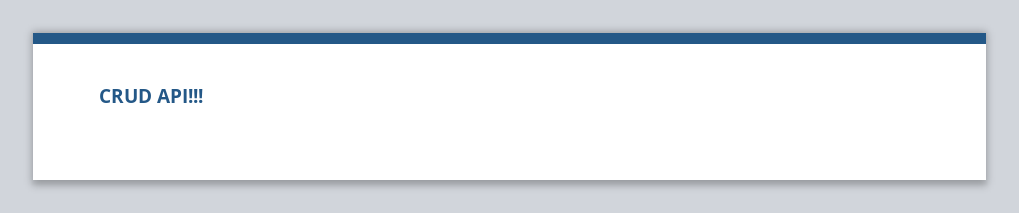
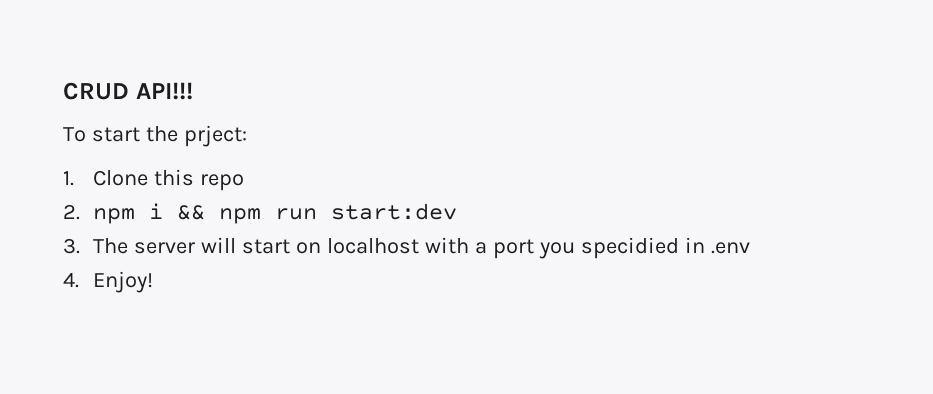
+ To start the prject:
+ 1. Clone this repo
+ 2. npm i && npm run start:dev
+ 3. The server will start on localhost with a port you specidied in .env
+ 4. Enjoy!

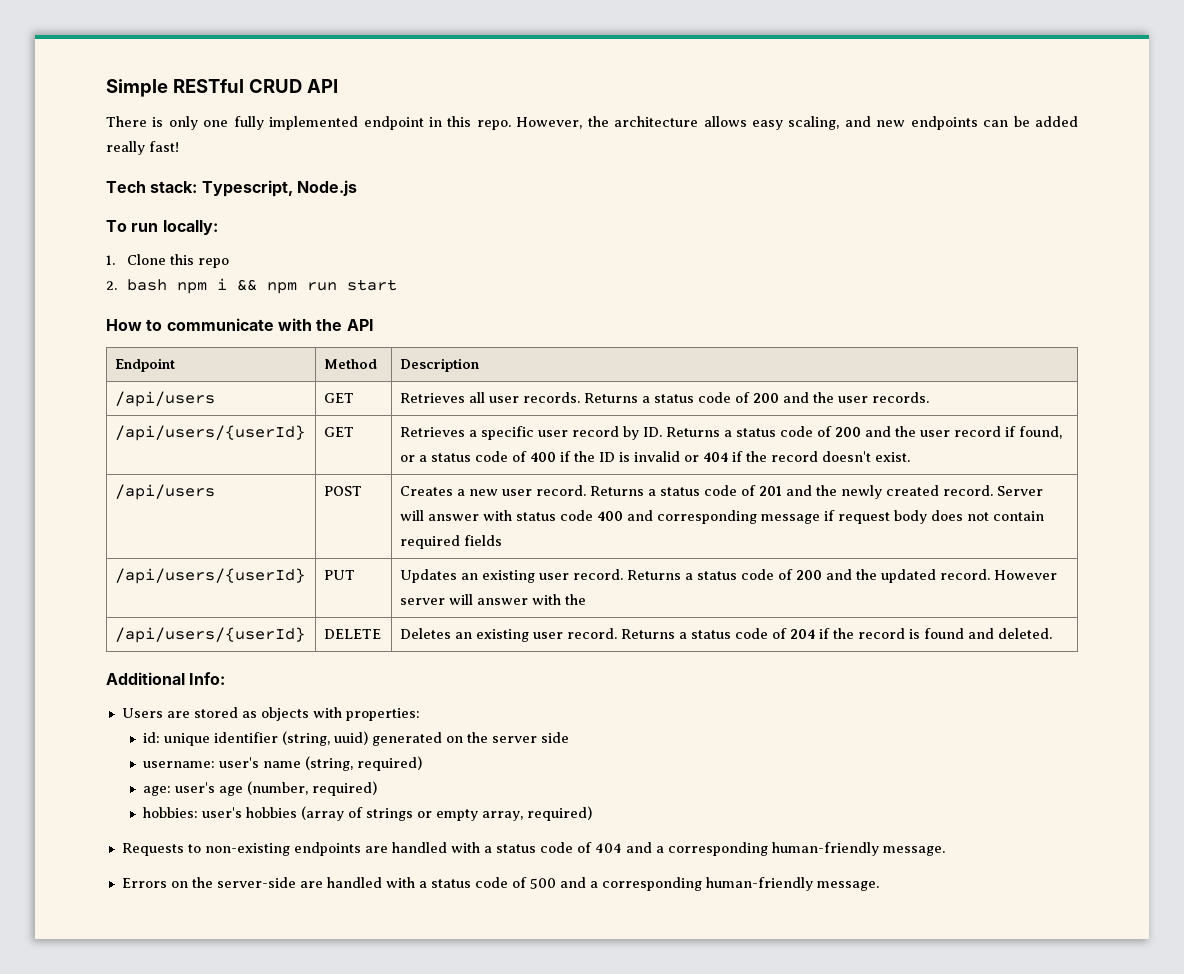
- CRUD API!!!
- To start the prject:
+ Simple RESTful CRUD API
+ There is only one fully implemented endpoint in this repo. However, the architecture allows easy scaling, and new endpoints can be added really fast!
+ Tech stack: Typescript, Node.js
+ To run locally:
- 2. npm i && npm run start:dev
- 3. The server will start on localhost with a port you specidied in .env
- 4. Enjoy!
+ 2. bash npm i && npm run start
+ How to communicate with the API
+ Endpoint | Method | Description
+ /api/users | GET | Retrieves all user records. Returns a status code of 200 and the user records.
+ /api/users/{userId} | GET | Retrieves a specific user record by ID. Returns a status code of 200 and the user record if found, or a status code of 400 if the ID is invalid or 404 if the record doesn't exist.
+ /api/users | POST | Creates a new user record. Returns a status code of 201 and the newly created record. Server will answer with status code 400 and corresponding message if request body does not contain required fields
+ /api/users/{userId} | PUT | Updates an existing user record. Returns a status code of 200 and the updated record. However server will answer with the
+ /api/users/{userId} | DELETE | Deletes an existing user record. Returns a status code of 204 if the record is found and deleted.
+ Additional Info:
+ Users are stored as objects with properties:
+ id: unique identifier (string, uuid) generated on the server side
+ username: user's name (string, required)
+ age: user's age (number, required)
+ hobbies: user's hobbies (array of strings or empty array, required)
+ Requests to non-existing endpoints are handled with a status code of 404 and a corresponding human-friendly message.
+ Errors on the server-side are handled with a status code of 500 and a corresponding human-friendly message.

